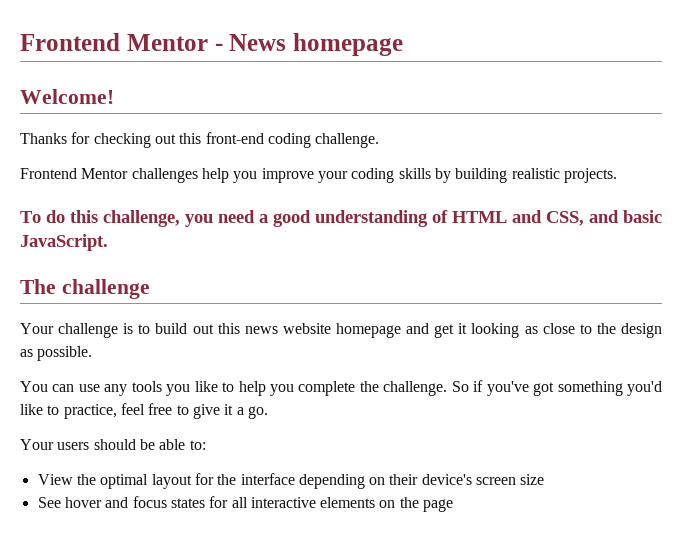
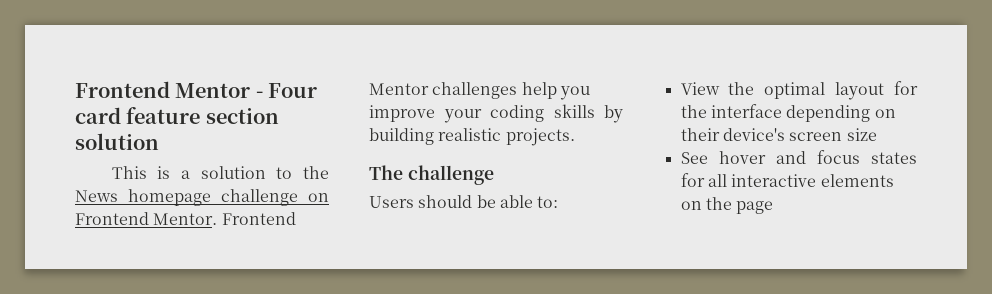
- Frontend Mentor - News homepage
- Welcome!
- Thanks for checking out this front-end coding challenge.
- Frontend Mentor challenges help you improve your coding skills by building realistic projects.
+ Frontend Mentor - Four card feature section solution
+ This is a solution to the News homepage challenge on Frontend Mentor. Frontend Mentor challenges help you improve your coding skills by building realistic projects.
- To do this challenge, you need a good understanding of HTML and CSS, and basic JavaScript.
  The challenge
- Your challenge is to build out this news website homepage and get it looking as close to the design as possible.
- You can use any tools you like to help you complete the challenge. So if you've got something you'd like to practice, feel free to give it a go.
- Your users should be able to:
+ Users should be able to:

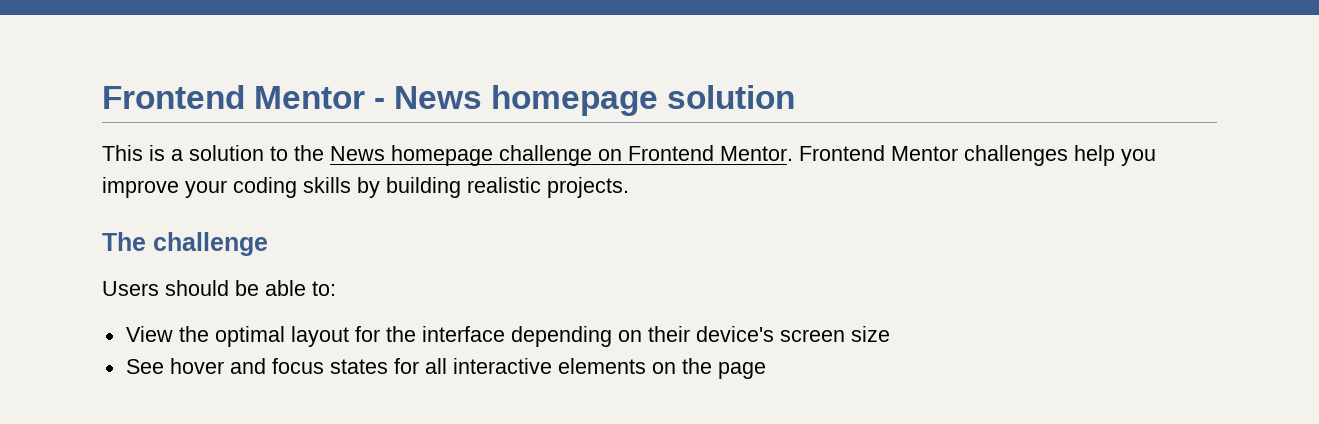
- Frontend Mentor - Four card feature section solution
+ Frontend Mentor - News homepage solution

